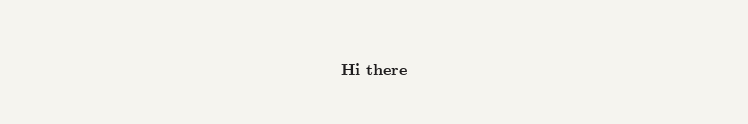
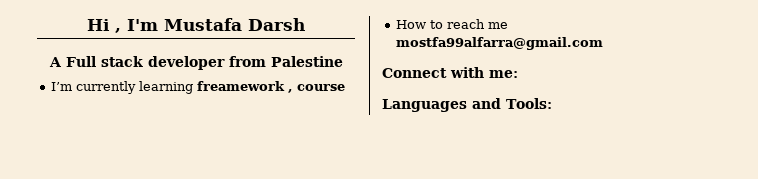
- Hi there
+ Hi , I'm Mustafa Darsh
+ A Full stack developer from Palestine
+ I’m currently learning freamework , course
+ How to reach me mostfa99alfarra@gmail.com
+ Connect with me:
+ Languages and Tools:

